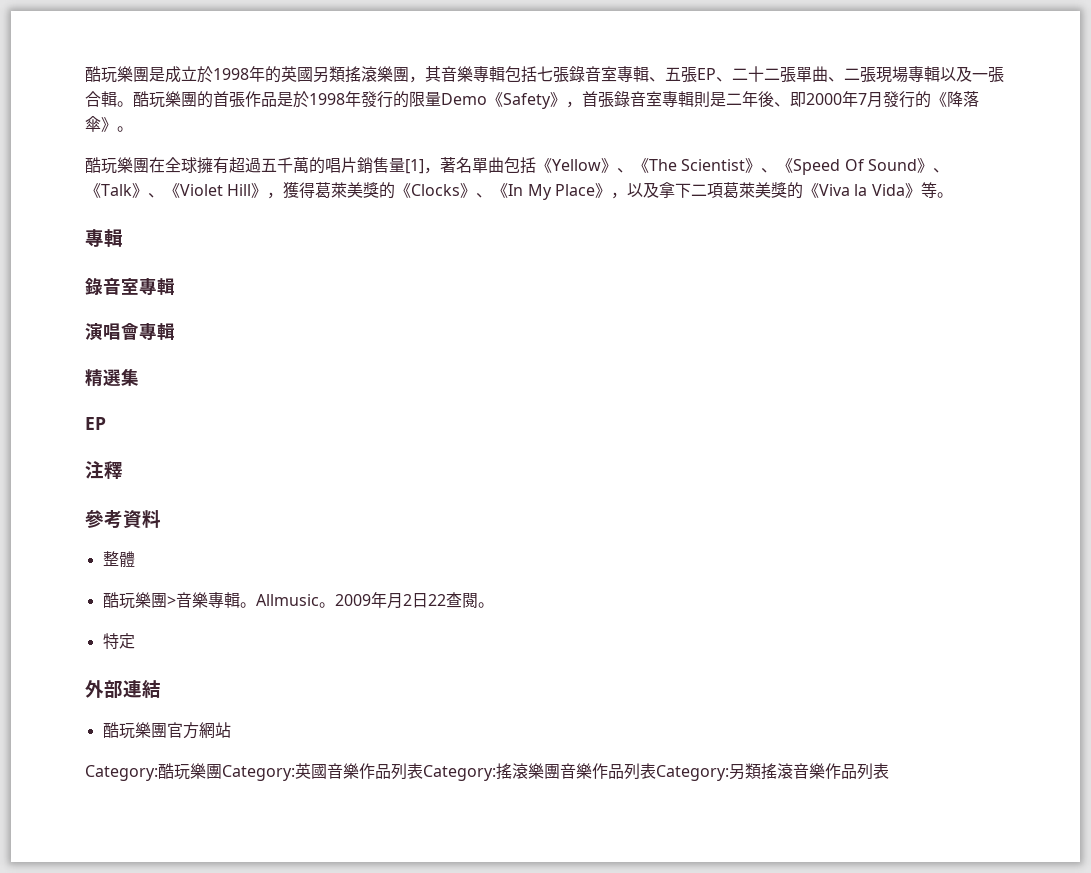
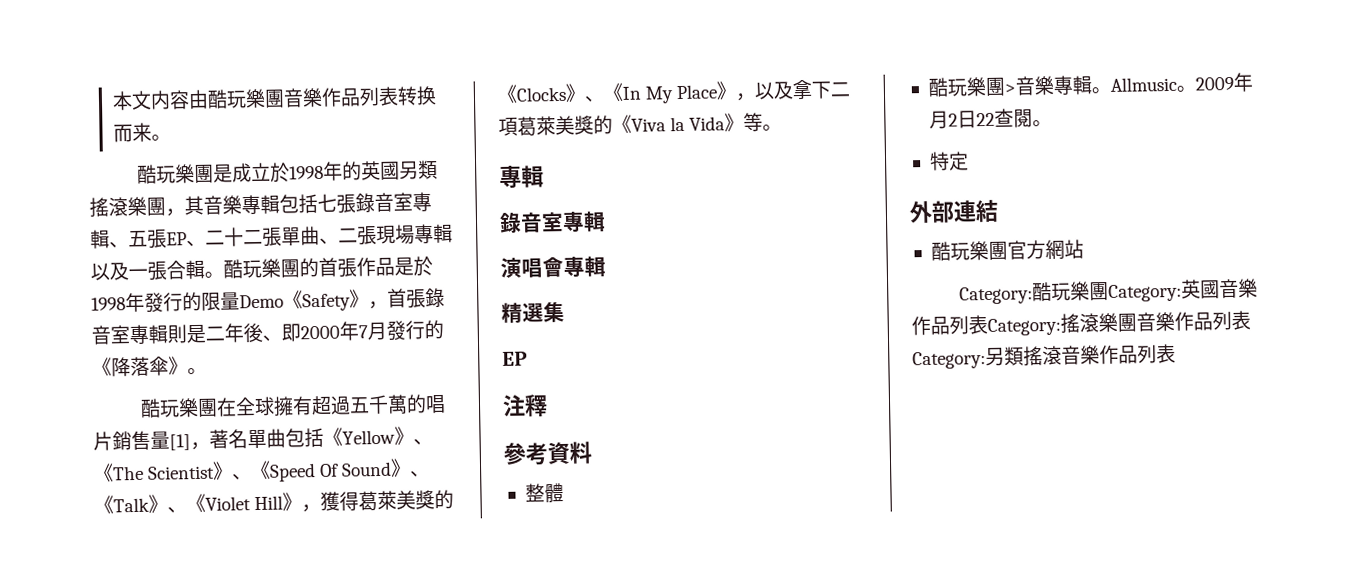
+ 本文内容由酷玩樂團音樂作品列表转换而来。

